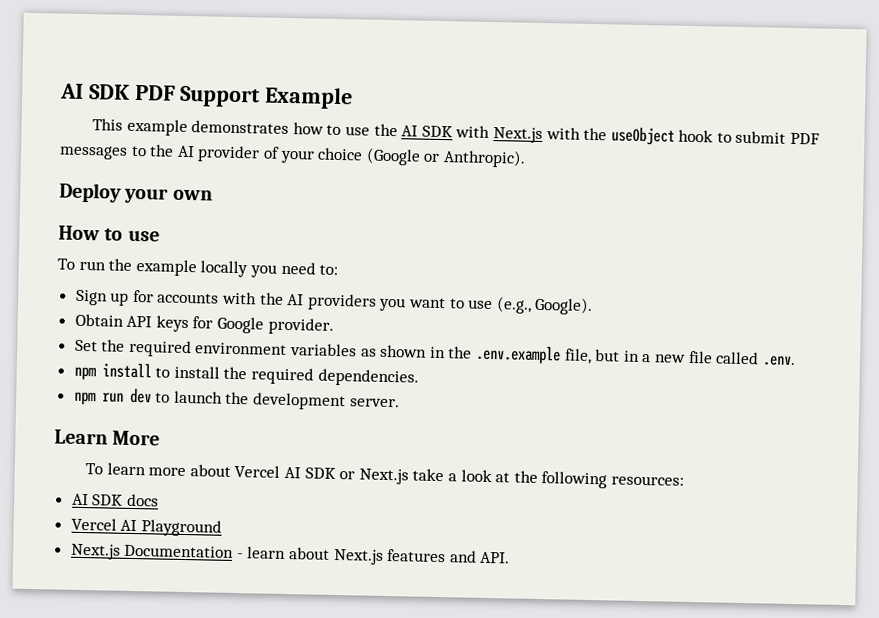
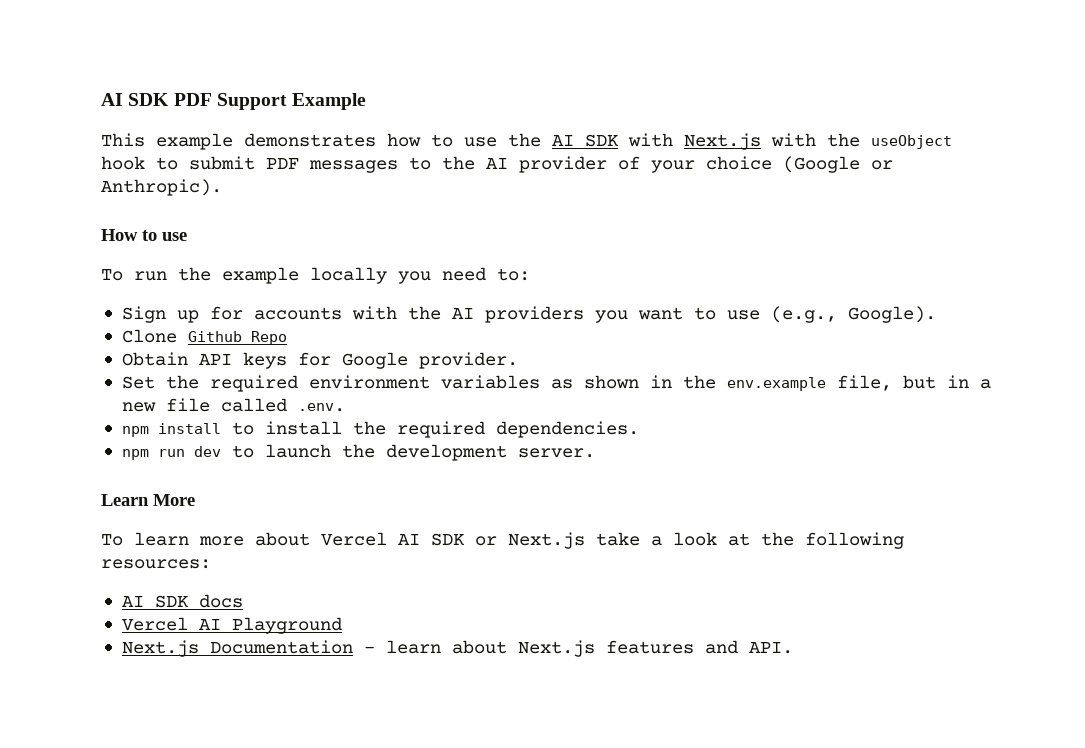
- Deploy your own
+ Clone Github Repo
- Set the required environment variables as shown in the .env.example file, but in a new file called .env.
+ Set the required environment variables as shown in the env.example file, but in a new file called .env.

